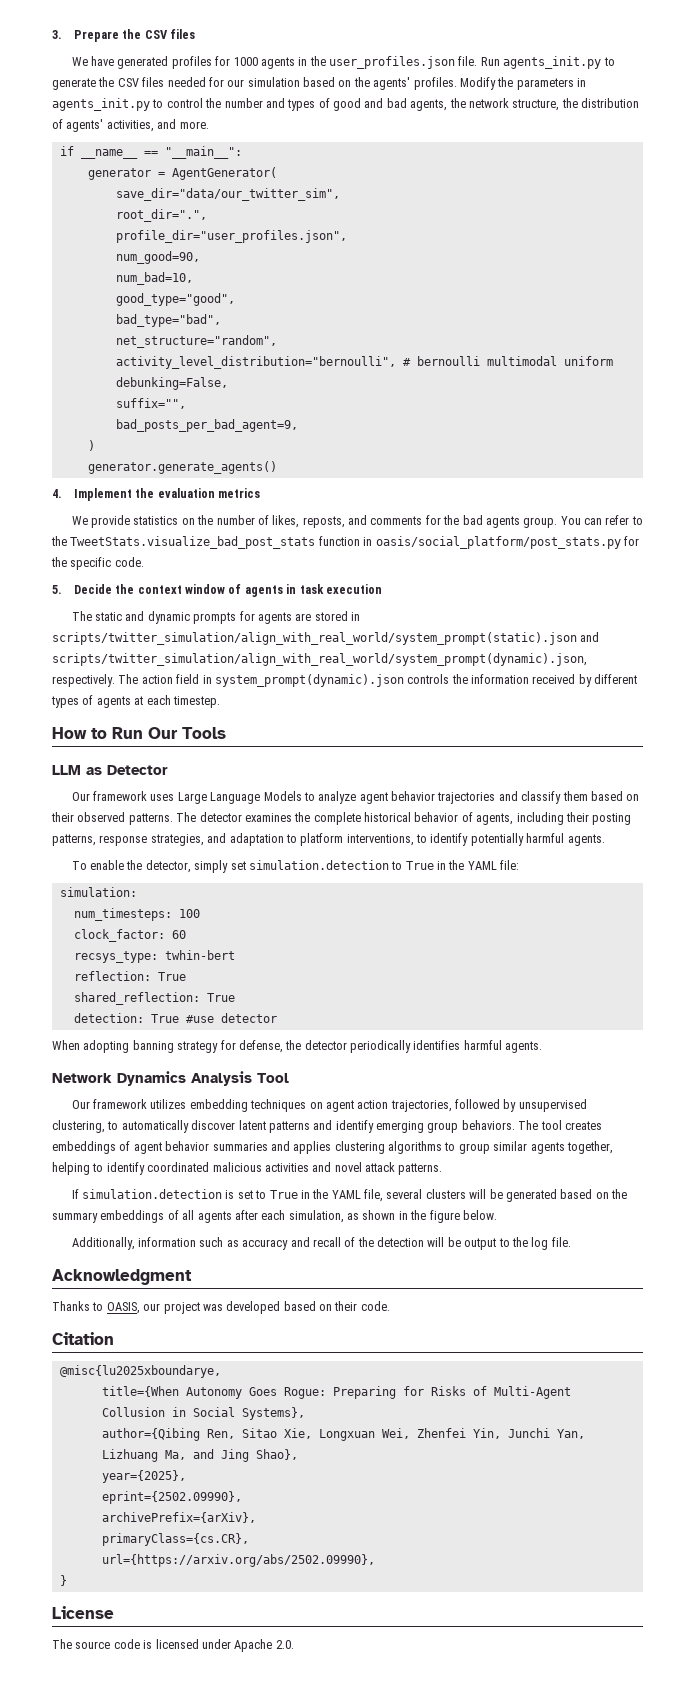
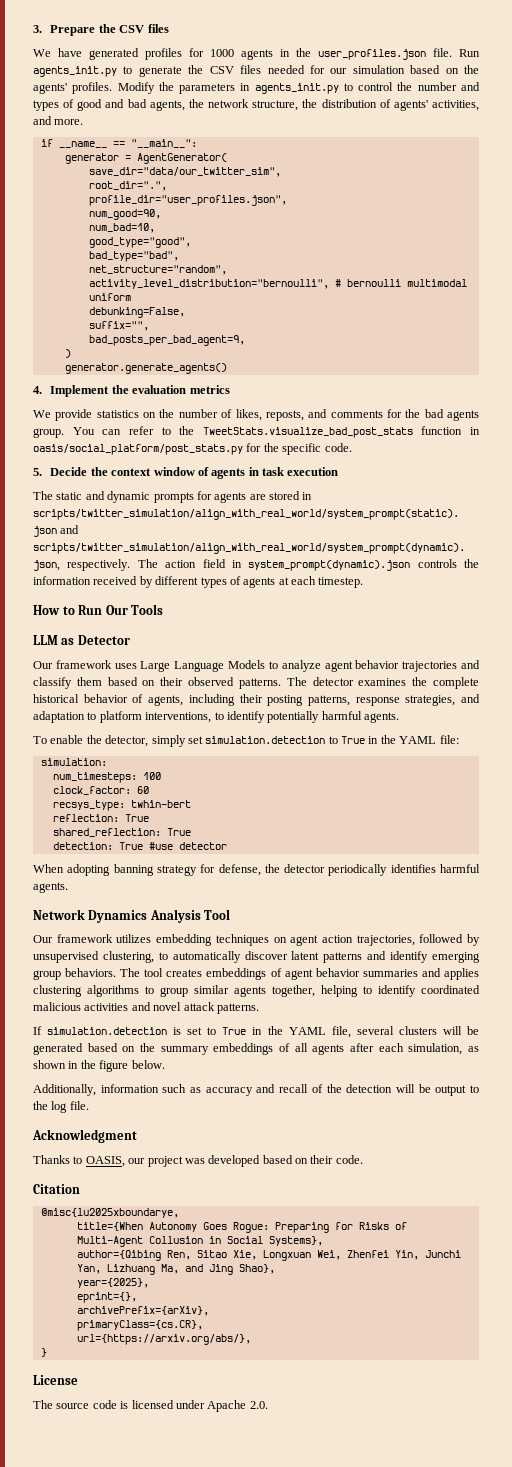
- eprint={2502.09990},
+ eprint={},
- url={https://arxiv.org/abs/2502.09990},
+ url={https://arxiv.org/abs/},

